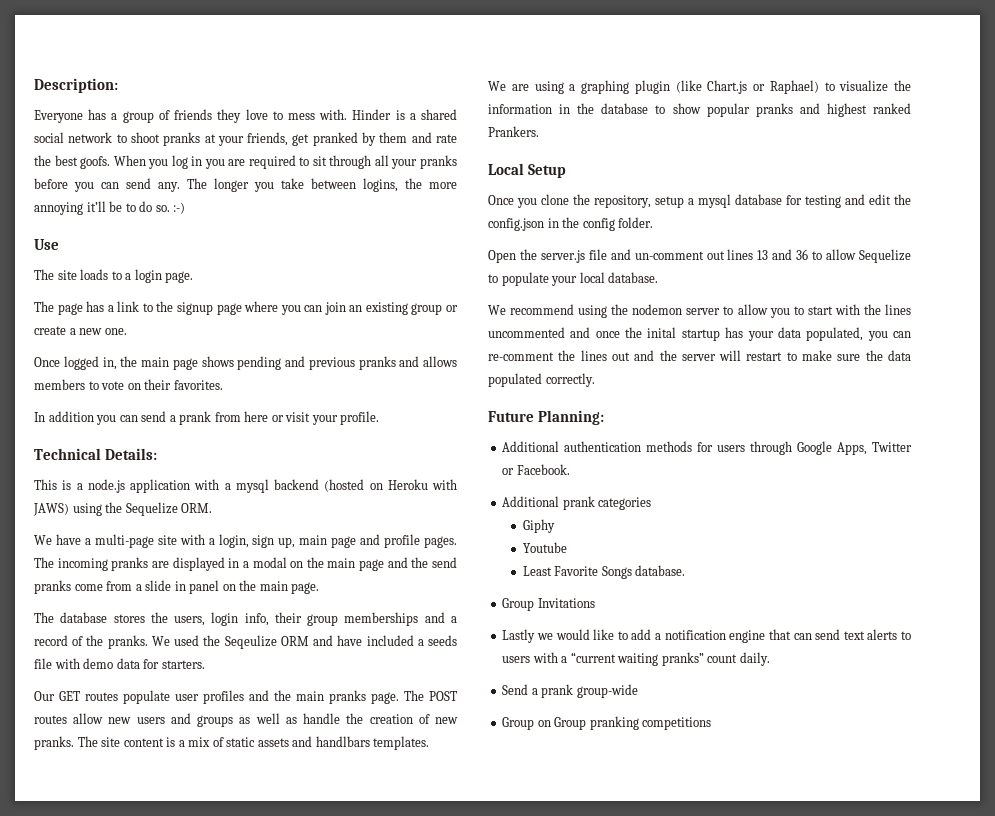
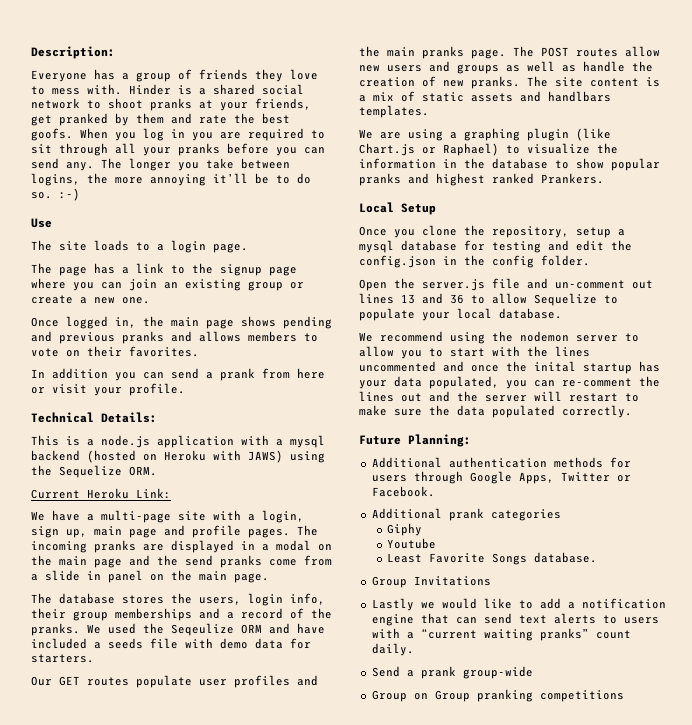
+ Current Heroku Link:

